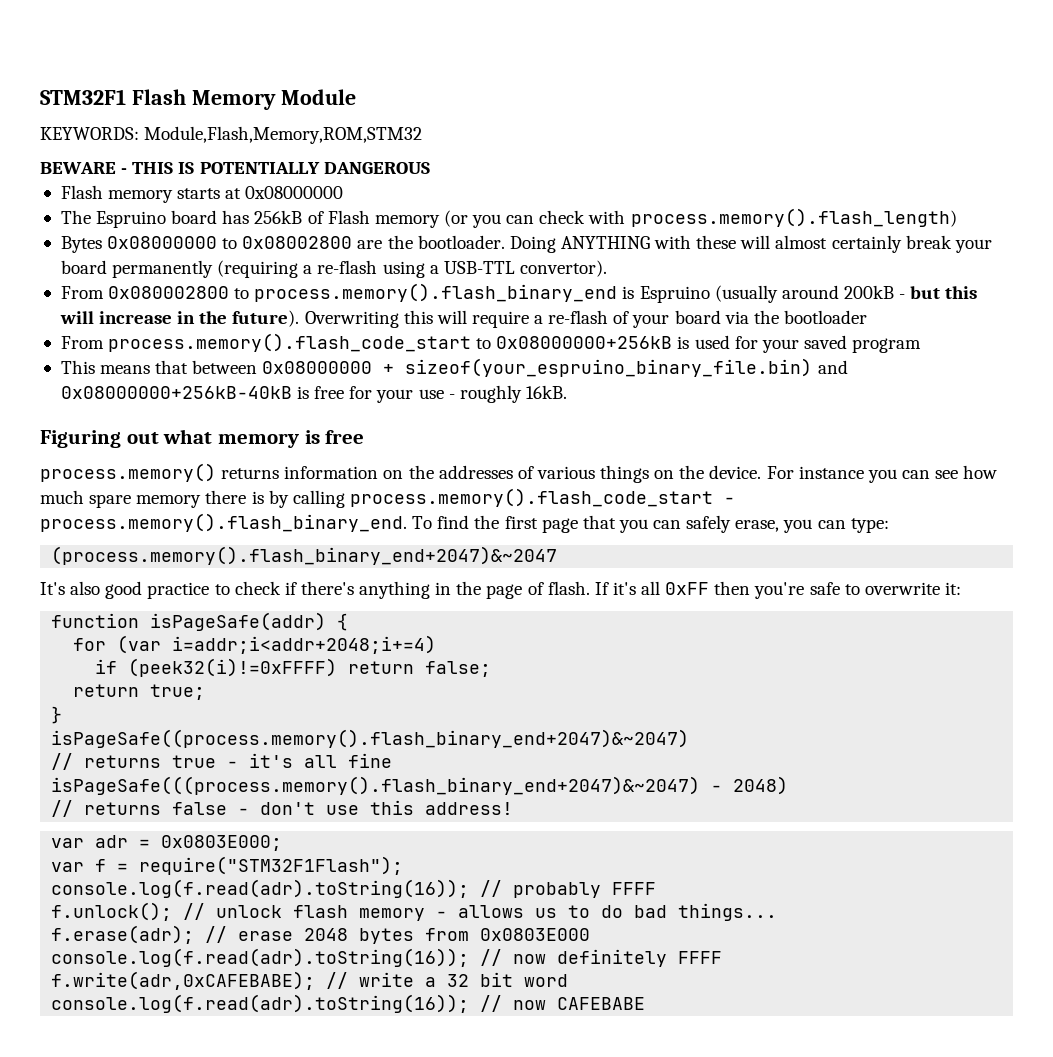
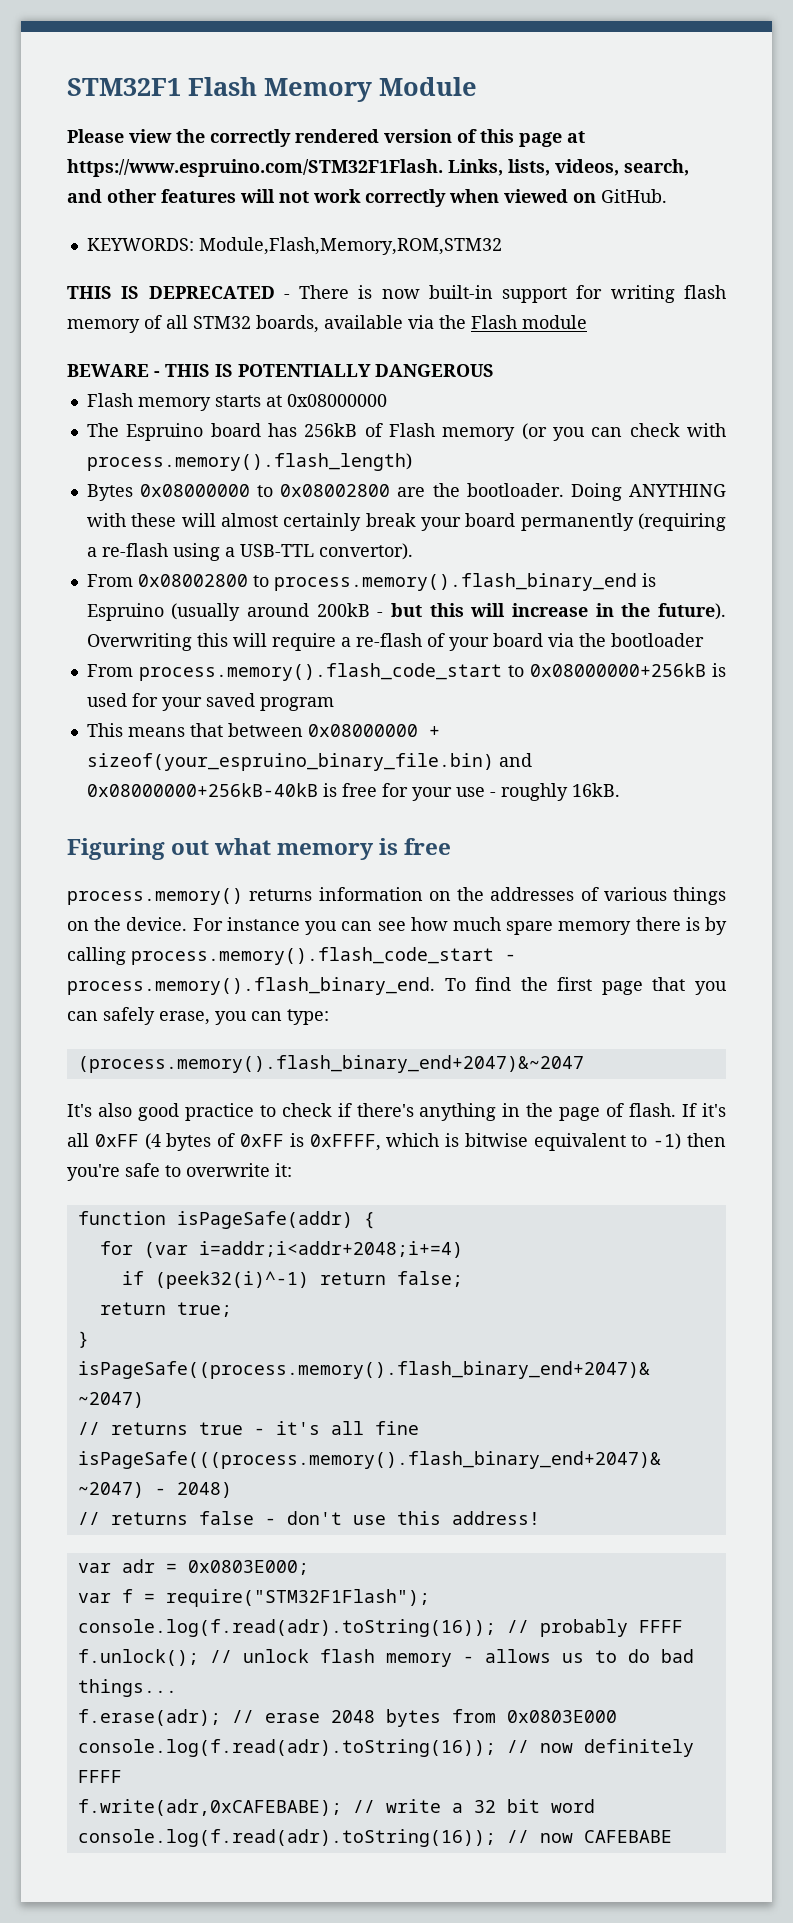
+ Please view the correctly rendered version of this page at https://www.espruino.com/STM32F1Flash. Links, lists, videos, search, and other features will not work correctly when viewed on GitHub.
  KEYWORDS: Module,Flash,Memory,ROM,STM32
+ THIS IS DEPRECATED - There is now built-in support for writing flash memory of all STM32 boards, available via the Flash module
- From 0x080002800 to process.memory().flash_binary_end is Espruino (usually around 200kB - but this will increase in the future).
+ From 0x08002800 to process.memory().flash_binary_end is Espruino (usually around 200kB - but this will increase in the future).
- If it's all 0xFF then you're safe to overwrite it:
+ If it's all 0xFF (4 bytes of 0xFF is 0xFFFF, which is bitwise equivalent to -1) then you're safe to overwrite it:
- if (peek32(i)!=0xFFFF) return false;
+ if (peek32(i)^-1) return false;

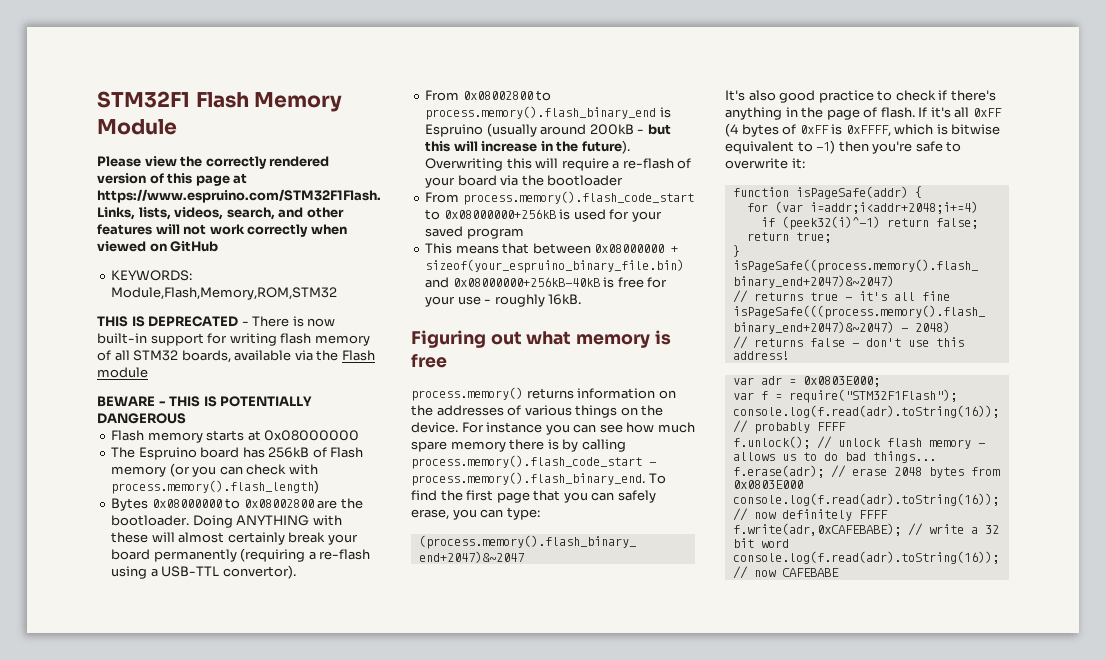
- Please view the correctly rendered version of this page at https://www.espruino.com/STM32F1Flash. Links, lists, videos, search, and other features will not work correctly when viewed on GitHub.
+ Please view the correctly rendered version of this page at https://www.espruino.com/STM32F1Flash. Links, lists, videos, search, and other features will not work correctly when viewed on GitHub

